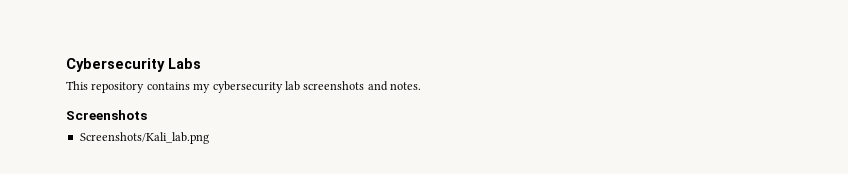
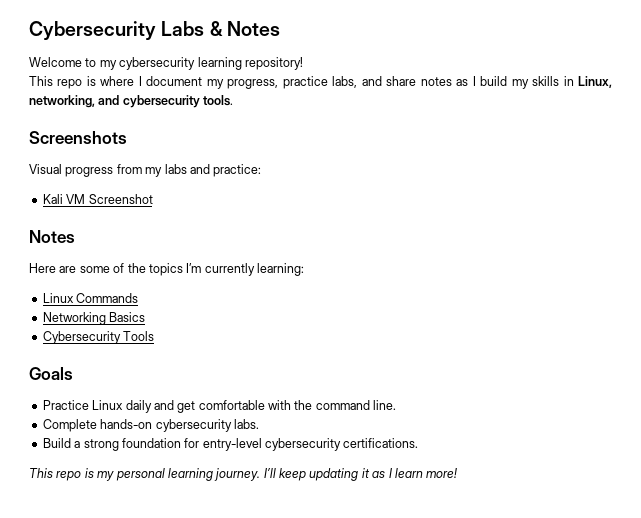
- Cybersecurity Labs
- This repository contains my cybersecurity lab screenshots and notes.
+ Cybersecurity Labs & Notes
+ Welcome to my cybersecurity learning repository!
+ This repo is where I document my progress, practice labs, and share notes as I build my skills in Linux, networking, and cybersecurity tools.
  Screenshots
- Screenshots/Kali_lab.png
+ Visual progress from my labs and practice:
+ Kali VM Screenshot
+ Notes
+ Here are some of the topics I’m currently learning:
+ Linux Commands
+ Networking Basics
+ Cybersecurity Tools
+ Goals
+ Practice Linux daily and get comfortable with the command line.
+ Complete hands-on cybersecurity labs.
+ Build a strong foundation for entry-level cybersecurity certifications.
+ This repo is my personal learning journey. I’ll keep updating it as I learn more!

